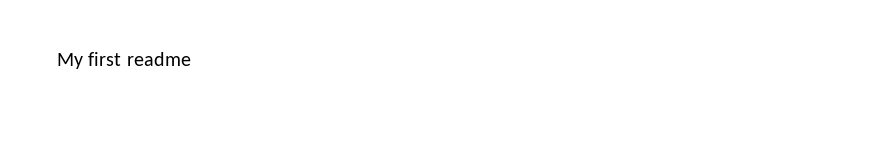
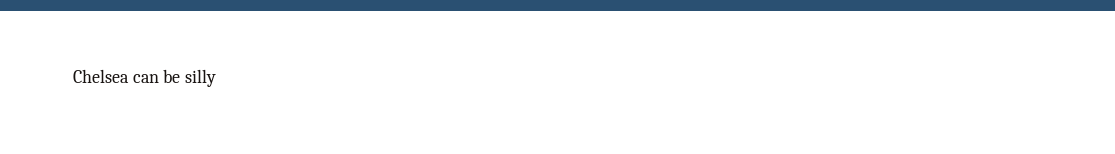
- My first readme
+ Chelsea can be silly

